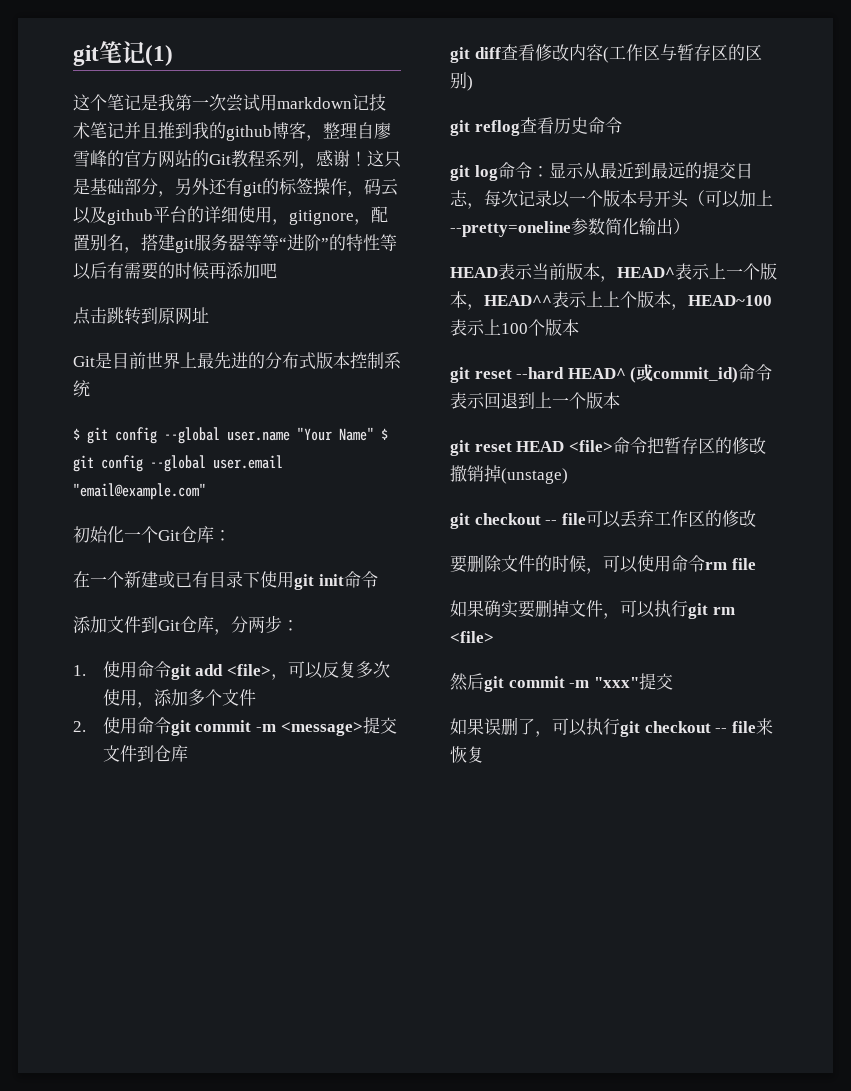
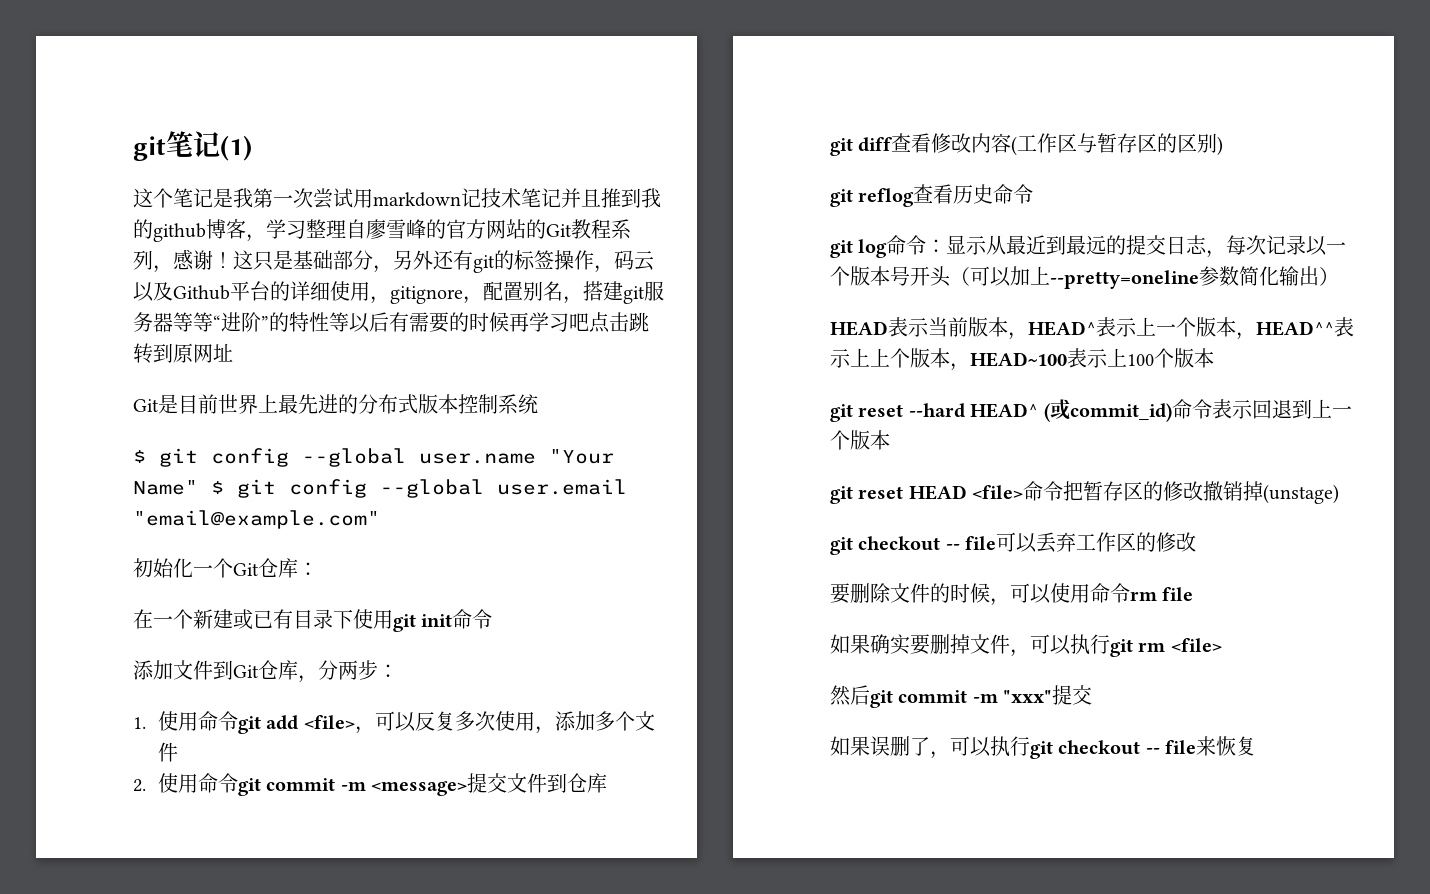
- 这个笔记是我第一次尝试用markdown记技术笔记并且推到我的github博客，整理自廖雪峰的官方网站的Git教程系列，感谢！
+ 这个笔记是我第一次尝试用markdown记技术笔记并且推到我的github博客，学习整理自廖雪峰的官方网站的Git教程系列，感谢！
- 这只是基础部分，另外还有git的标签操作，码云以及github平台的详细使用，gitignore，配置别名，搭建git服务器等等“进阶”的特性等以后有需要的时候再添加吧
- 点击跳转到原网址
+ 这只是基础部分，另外还有git的标签操作，码云以及Github平台的详细使用，gitignore，配置别名，搭建git服务器等等“进阶”的特性等以后有需要的时候再学习吧点击跳转到原网址

